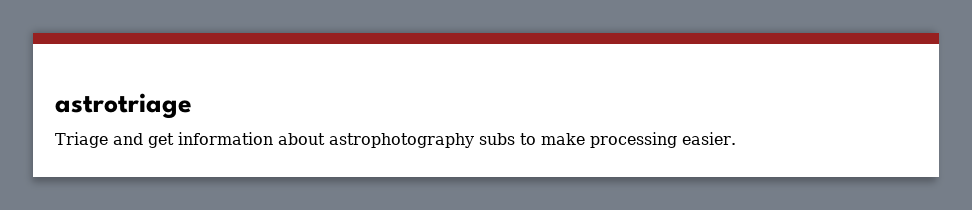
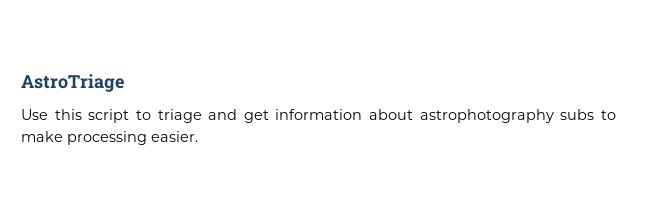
- astrotriage
- Triage and get information about astrophotography subs to make processing easier.
+ AstroTriage
+ Use this script to triage and get information about astrophotography subs to make processing easier.

